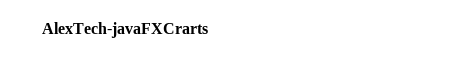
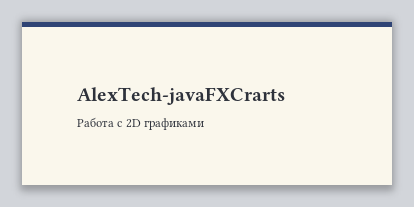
+ Работа с 2D графиками

